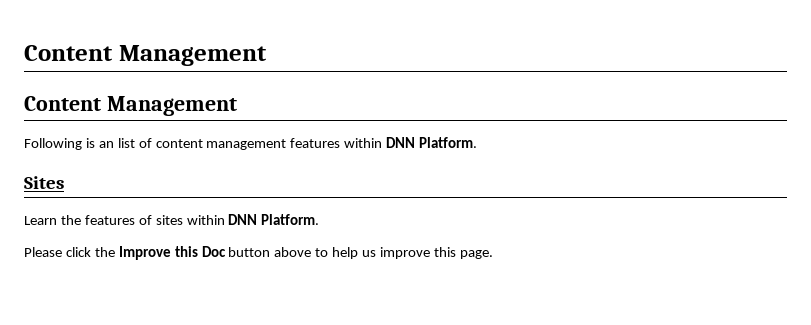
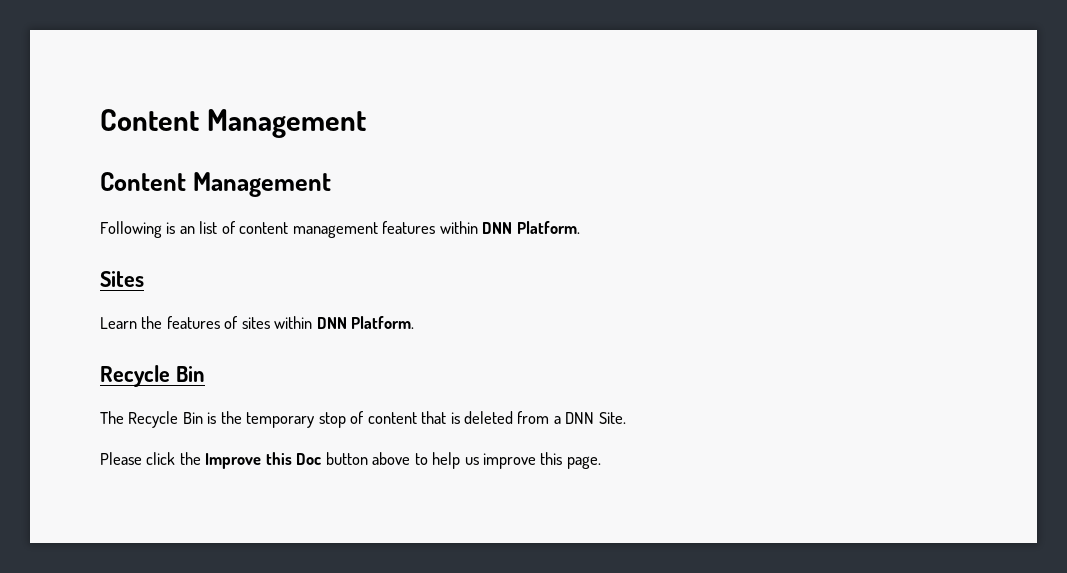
  Learn the features of sites within DNN Platform.
+ Recycle Bin
+ The Recycle Bin is the temporary stop of content that is deleted from a DNN Site.

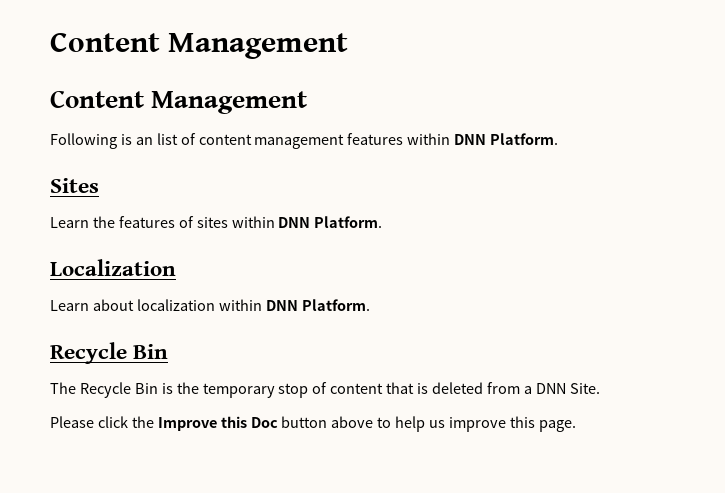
+ Localization
+ Learn about localization within DNN Platform.

